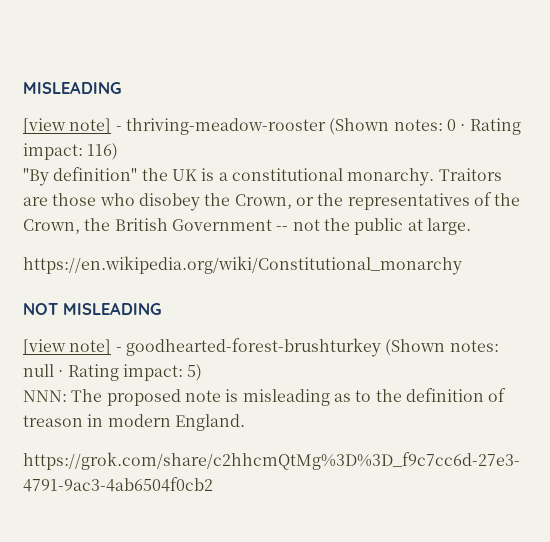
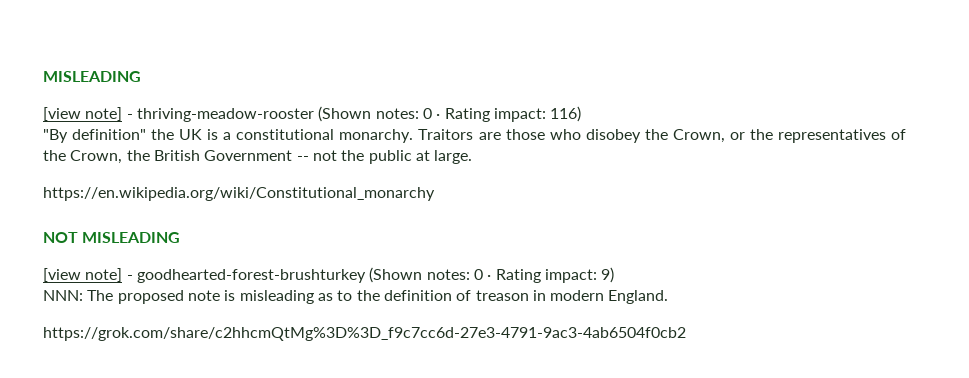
- [view note] - goodhearted-forest-brushturkey (Shown notes: null · Rating impact: 5)
+ [view note] - goodhearted-forest-brushturkey (Shown notes: 0 · Rating impact: 9)

